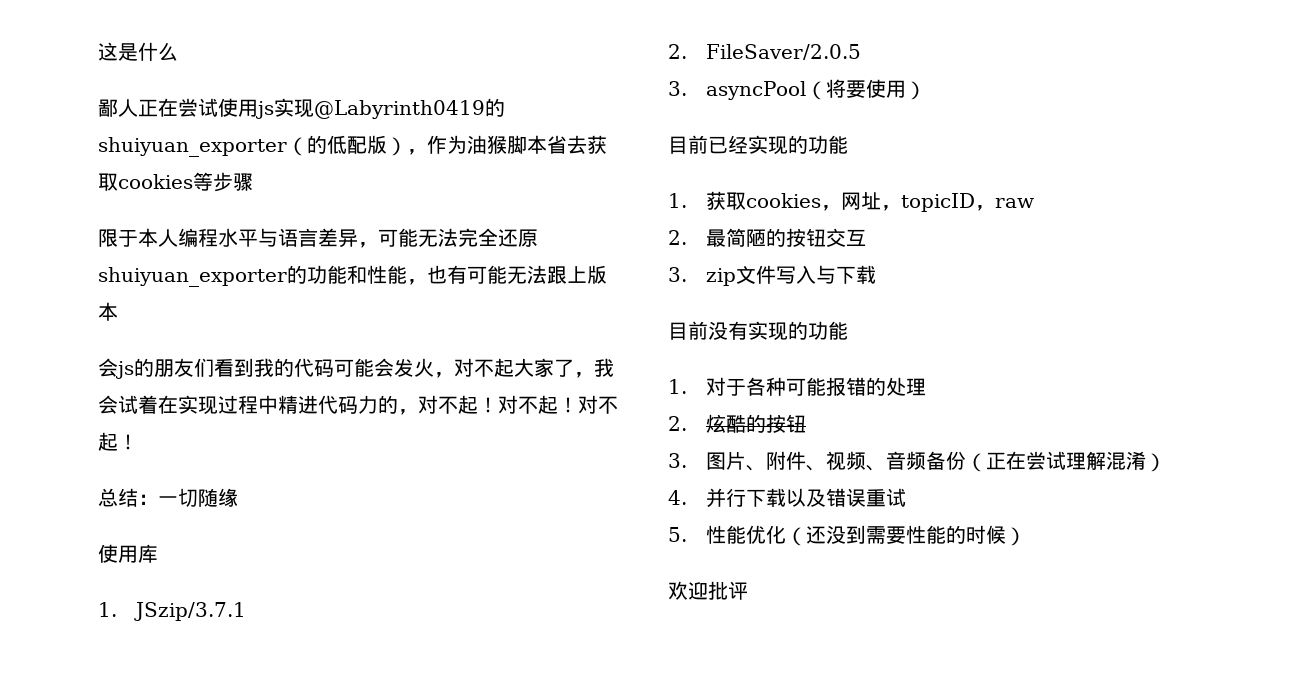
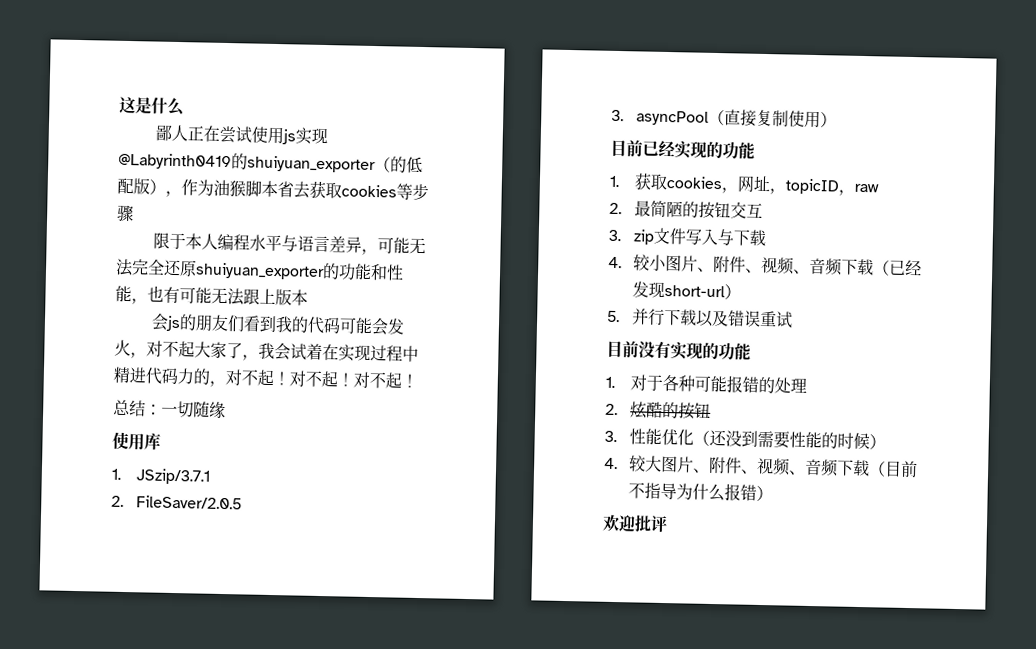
- 3. asyncPool（将要使用）
+ 3. asyncPool（直接复制使用）
+ 4.较小图片、附件、视频、音频下载（已经发现short-url）
+ 5.并行下载以及错误重试
- 3.图片、附件、视频、音频备份（正在尝试理解混淆）
- 4.并行下载以及错误重试
- 5.性能优化（还没到需要性能的时候）
+ 3.性能优化（还没到需要性能的时候）
+ 4.较大图片、附件、视频、音频下载（目前不指导为什么报错）

